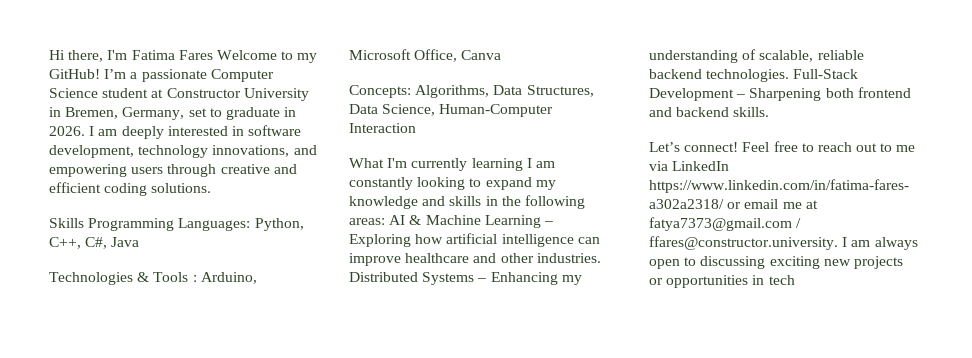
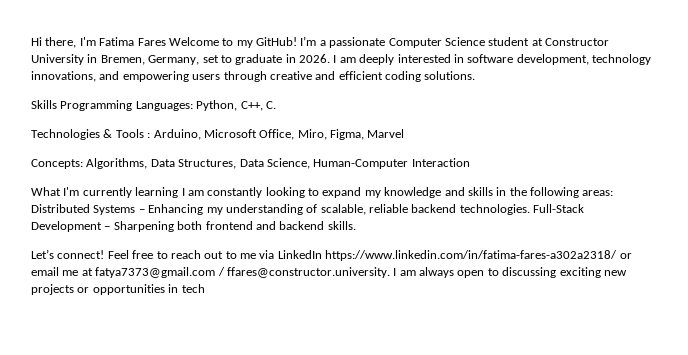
- Skills Programming Languages: Python, C++, C#, Java
+ Skills Programming Languages: Python, C++, C.
- Technologies & Tools : Arduino, Microsoft Office, Canva
+ Technologies & Tools : Arduino, Microsoft Office, Miro, Figma, Marvel
- What I'm currently learning I am constantly looking to expand my knowledge and skills in the following areas: AI & Machine Learning – Exploring how artificial intelligence can improve healthcare and other industries. Distributed Systems – Enhancing my understanding of scalable, reliable backend technologies.
+ What I'm currently learning I am constantly looking to expand my knowledge and skills in the following areas: Distributed Systems – Enhancing my understanding of scalable, reliable backend technologies.

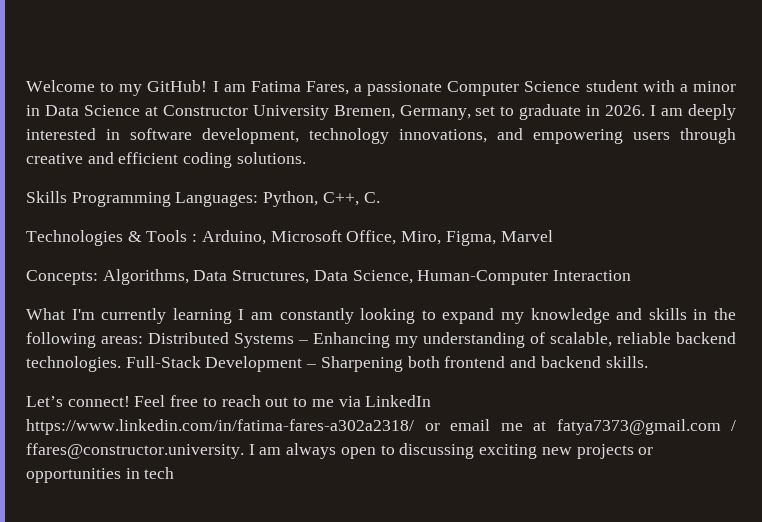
- Hi there, I'm Fatima Fares Welcome to my GitHub! I’m a passionate Computer Science student at Constructor University in Bremen, Germany, set to graduate in 2026.
+ Welcome to my GitHub! I am Fatima Fares, a passionate Computer Science student with a minor in Data Science at Constructor University Bremen, Germany, set to graduate in 2026.

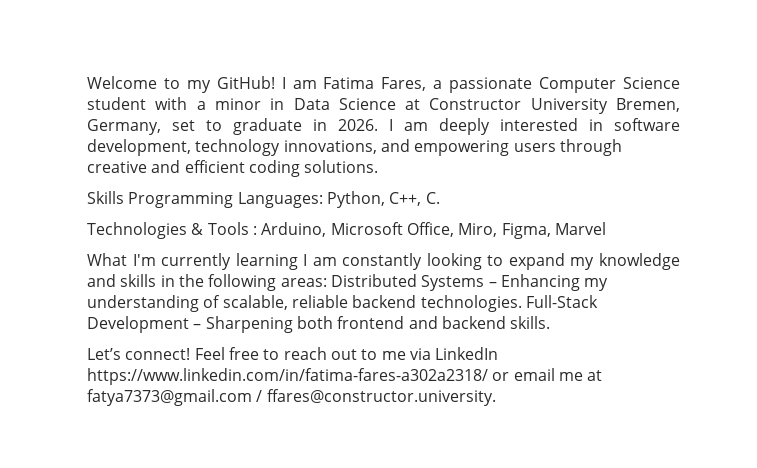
- Concepts: Algorithms, Data Structures, Data Science, Human-Computer Interaction
- Feel free to reach out to me via LinkedIn https://www.linkedin.com/in/fatima-fares-a302a2318/ or email me at fatya7373@gmail.com / ffares@constructor.university. I am always open to discussing exciting new projects or opportunities in tech
+ Feel free to reach out to me via LinkedIn https://www.linkedin.com/in/fatima-fares-a302a2318/ or email me at fatya7373@gmail.com / ffares@constructor.university.

